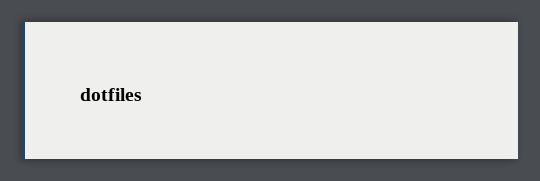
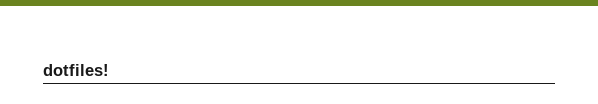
- dotfiles
+ dotfiles!

